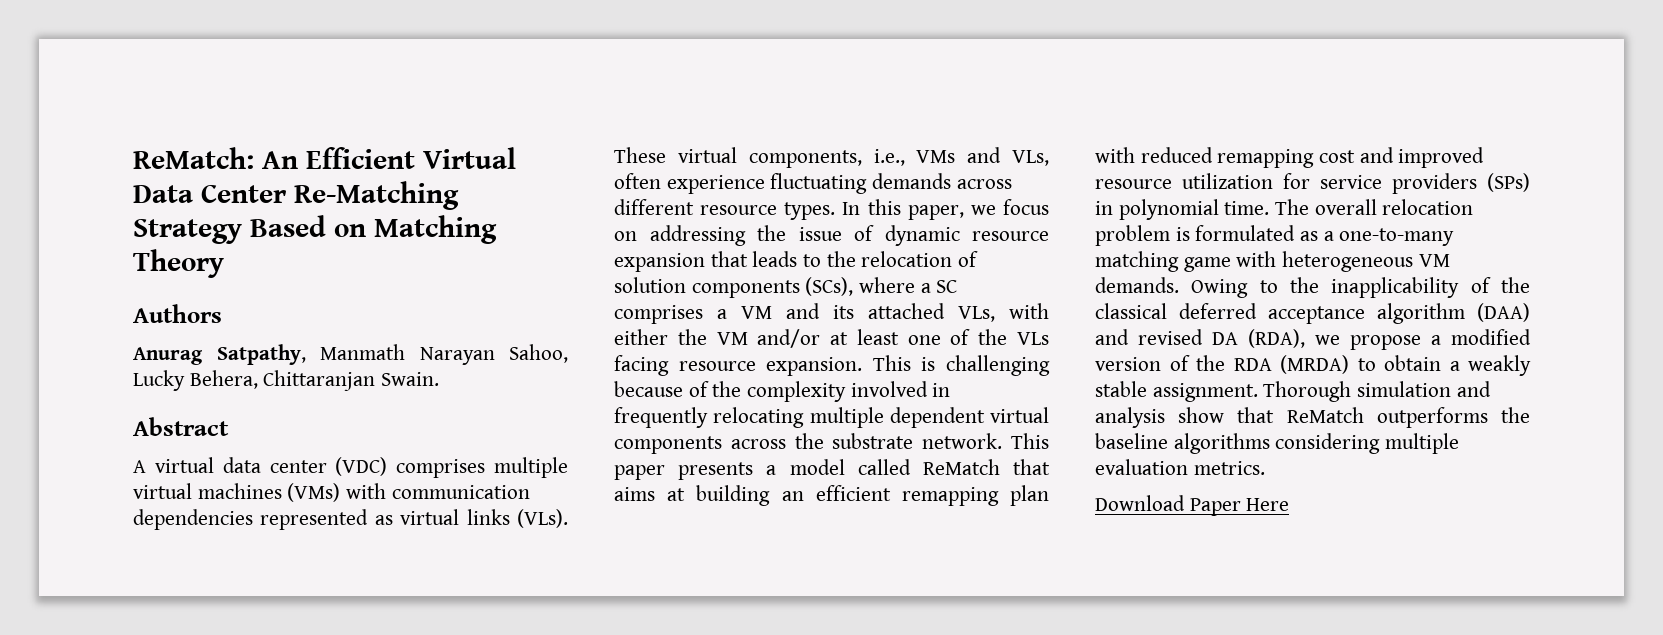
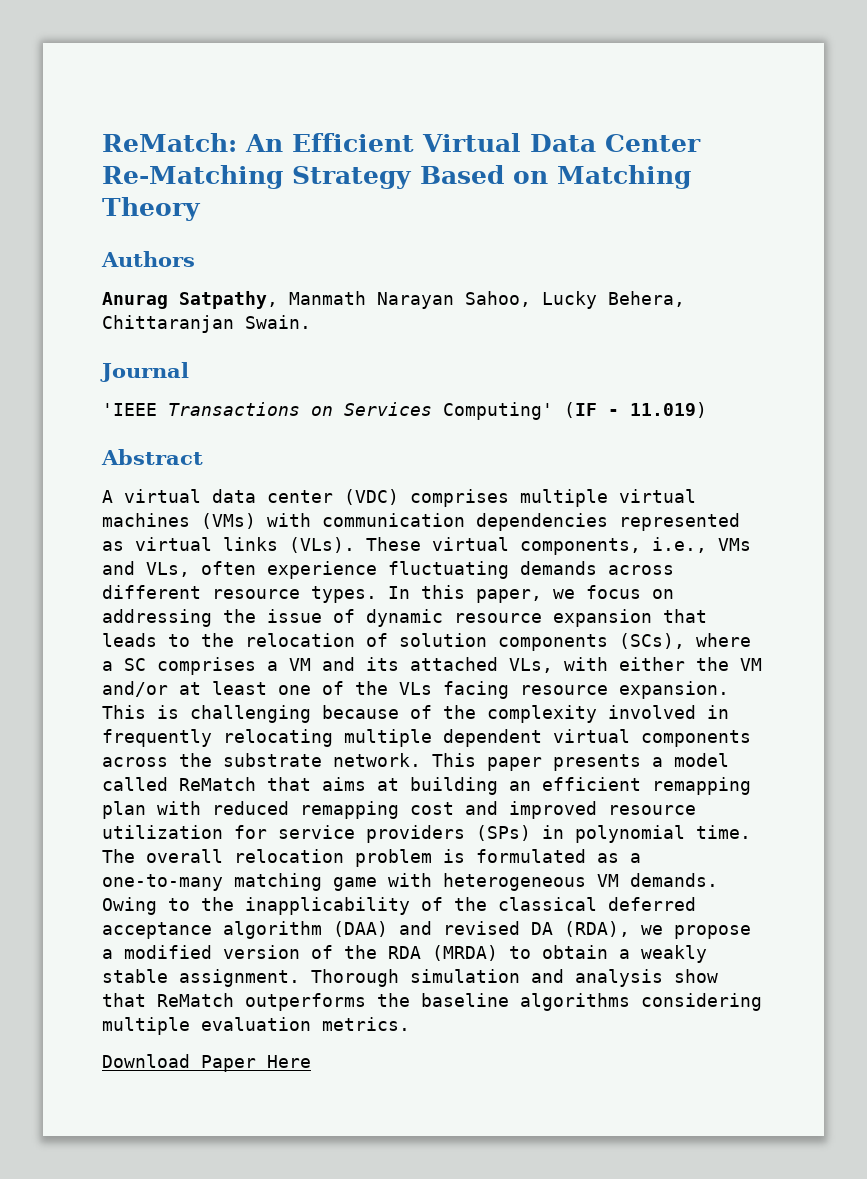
+ Journal
+ 'IEEE Transactions on Services Computing' (IF - 11.019)

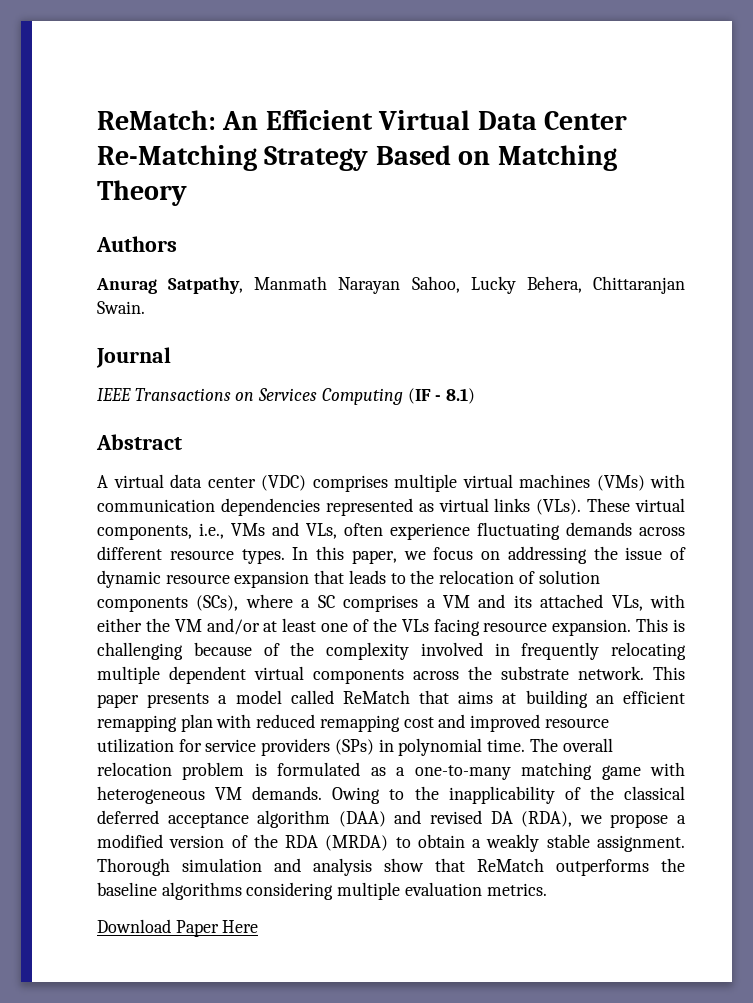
- 'IEEE Transactions on Services Computing' (IF - 11.019)
+ IEEE Transactions on Services Computing (IF - 8.1)

